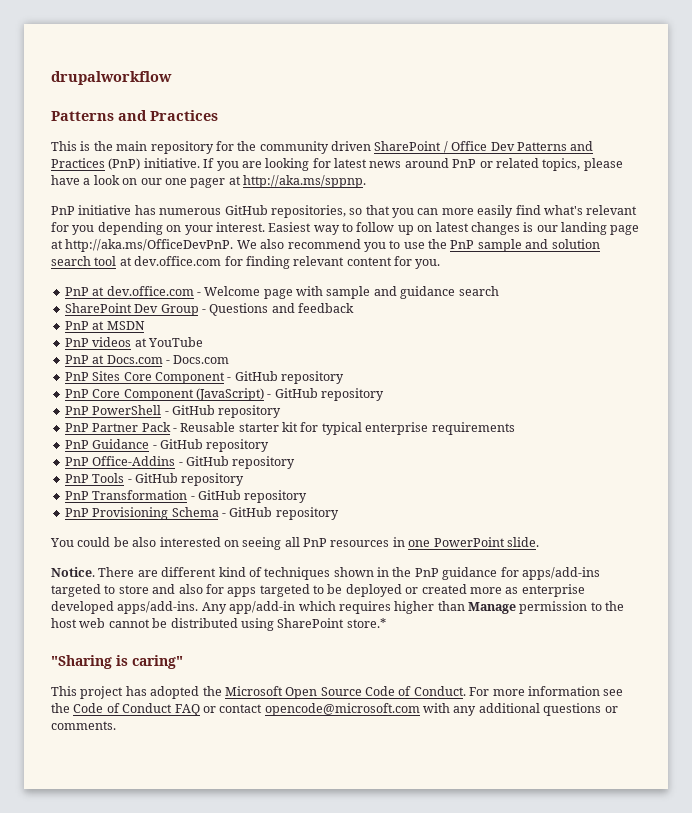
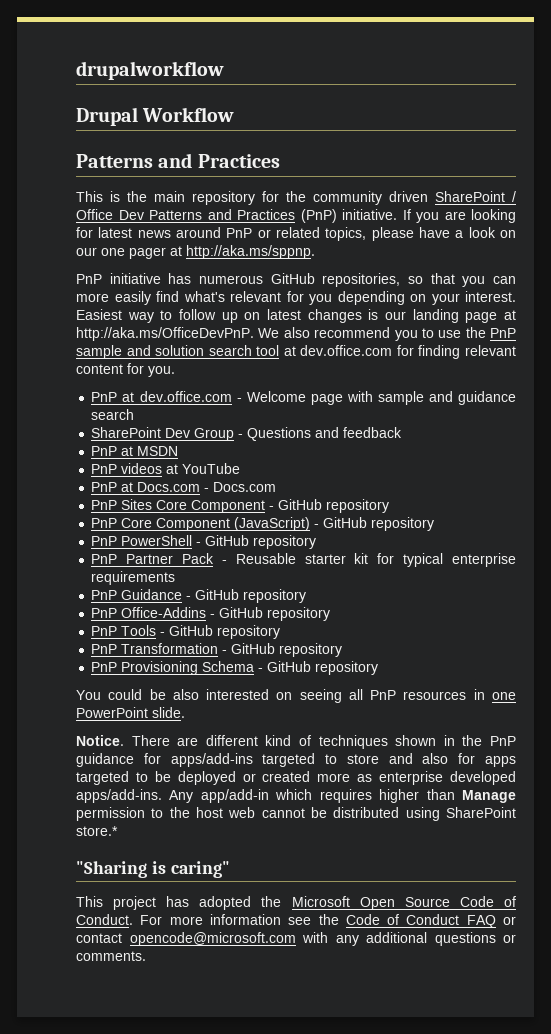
+ Drupal Workflow

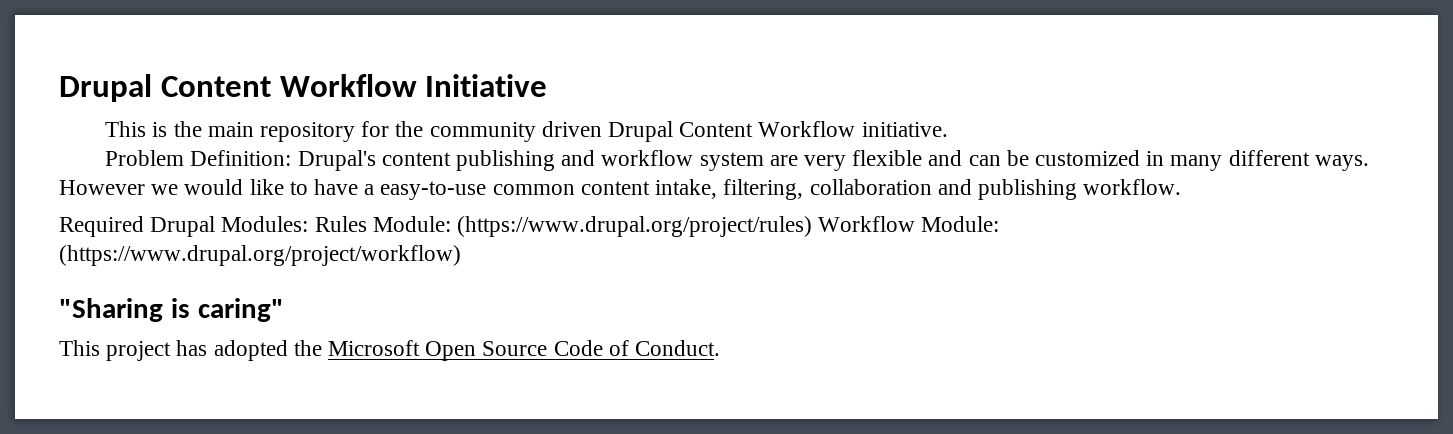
- drupalworkflow
- Drupal Workflow
- Patterns and Practices
+ Drupal Content Workflow Initiative
- This is the main repository for the community driven SharePoint / Office Dev Patterns and Practices (PnP) initiative. If you are looking for latest news around PnP or related topics, please have a look on our one pager at http://aka.ms/sppnp.
- PnP initiative has numerous GitHub repositories, so that you can more easily find what's relevant for you depending on your interest. Easiest way to follow up on latest changes is our landing page at http://aka.ms/OfficeDevPnP. We also recommend you to use the PnP sample and solution search tool at dev.office.com for finding relevant content for you.
- PnP at dev.office.com - Welcome page with sample and guidance search
- SharePoint Dev Group - Questions and feedback
- PnP at MSDN
- PnP videos at YouTube
- PnP at Docs.com - Docs.com
- PnP Sites Core Component - GitHub repository
- PnP Core Component (JavaScript) - GitHub repository
- PnP PowerShell - GitHub repository
- PnP Partner Pack - Reusable starter kit for typical enterprise requirements
- PnP Guidance - GitHub repository
- PnP Office-Addins - GitHub repository
- PnP Tools - GitHub repository
- PnP Transformation - GitHub repository
- PnP Provisioning Schema - GitHub repository
- You could be also interested on seeing all PnP resources in one PowerPoint slide.
- Notice. There are different kind of techniques shown in the PnP guidance for apps/add-ins targeted to store and also for apps targeted to be deployed or created more as enterprise developed apps/add-ins. Any app/add-in which requires higher than Manage permission to the host web cannot be distributed using SharePoint store.*
+ This is the main repository for the community driven Drupal Content Workflow initiative.
+ Problem Definition: Drupal's content publishing and workflow system are very flexible and can be customized in many different ways. However we would like to have a easy-to-use common content intake, filtering, collaboration and publishing workflow.
+ Required Drupal Modules: Rules Module: (https://www.drupal.org/project/rules) Workflow Module: (https://www.drupal.org/project/workflow)
- For more information see the Code of Conduct FAQ or contact opencode@microsoft.com with any additional questions or comments.

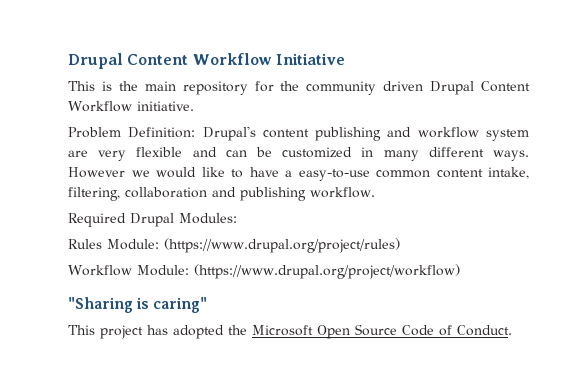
- Required Drupal Modules: Rules Module: (https://www.drupal.org/project/rules) Workflow Module: (https://www.drupal.org/project/workflow)
+ Required Drupal Modules:
+ Rules Module: (https://www.drupal.org/project/rules)
+ Workflow Module: (https://www.drupal.org/project/workflow)

